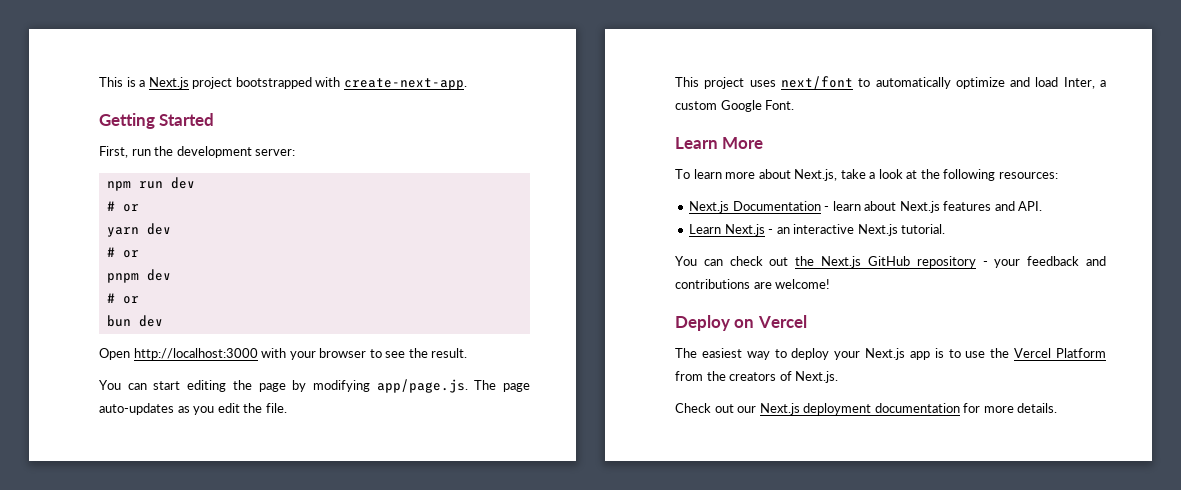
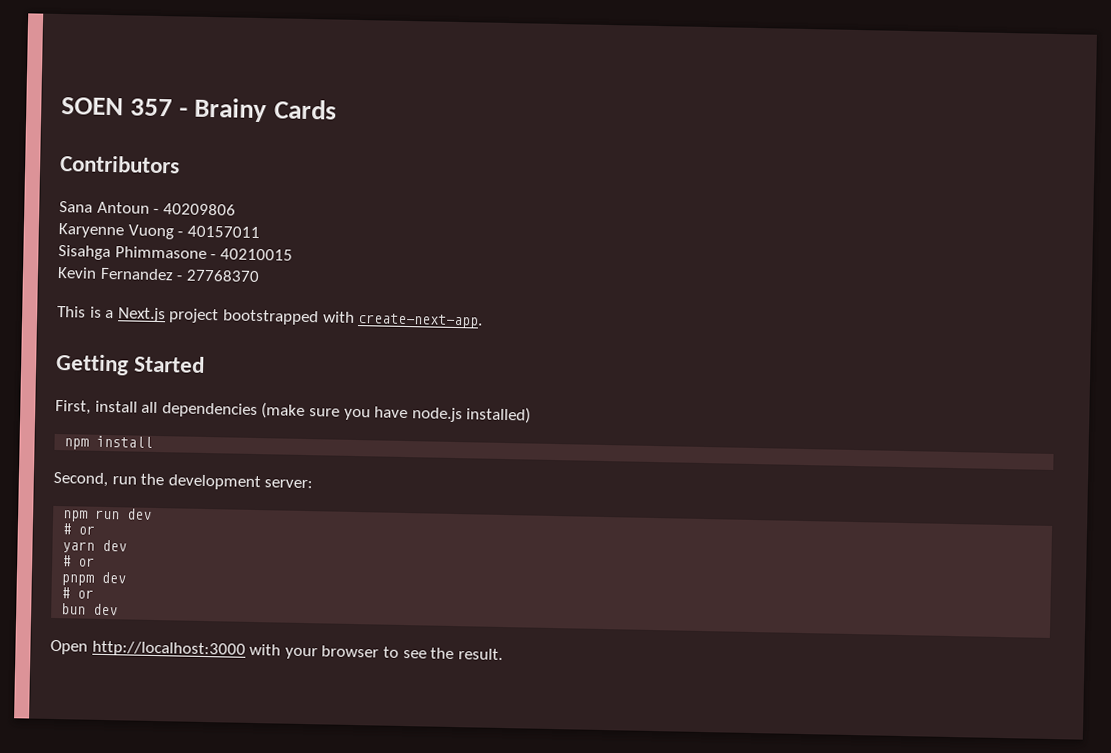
+ SOEN 357 - Brainy Cards
+ Contributors
+ Sana Antoun - 40209806
+ Karyenne Vuong - 40157011
+ Sisahga Phimmasone - 40210015
+ Kevin Fernandez - 27768370
- First, run the development server:
+ First, install all dependencies (make sure you have node.js installed)
+ npm install
+ Second, run the development server:
- You can start editing the page by modifying app/page.js. The page auto-updates as you edit the file.
- This project uses next/font to automatically optimize and load Inter, a custom Google Font.
- Learn More
- To learn more about Next.js, take a look at the following resources:
- Next.js Documentation - learn about Next.js features and API.
- Learn Next.js - an interactive Next.js tutorial.
- You can check out the Next.js GitHub repository - your feedback and contributions are welcome!
- Deploy on Vercel
- The easiest way to deploy your Next.js app is to use the Vercel Platform from the creators of Next.js.
- Check out our Next.js deployment documentation for more details.

